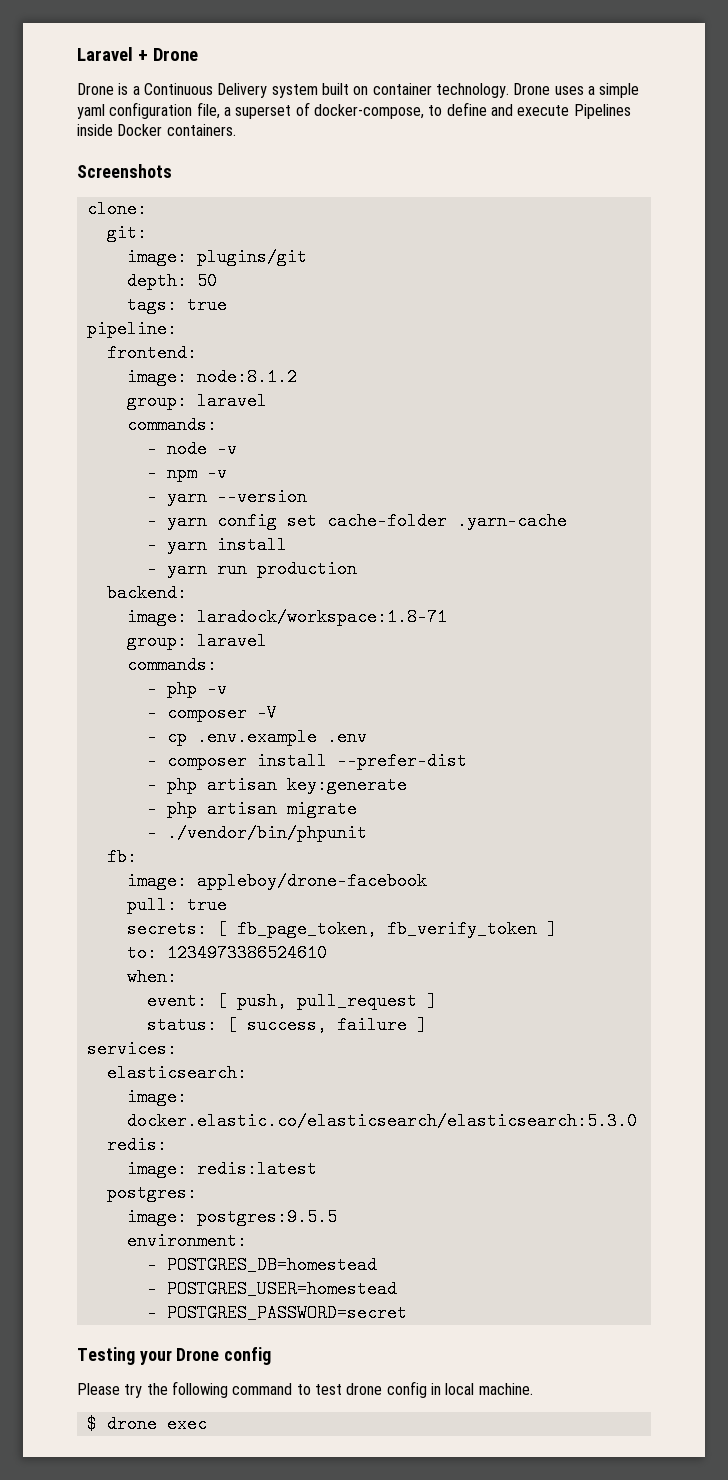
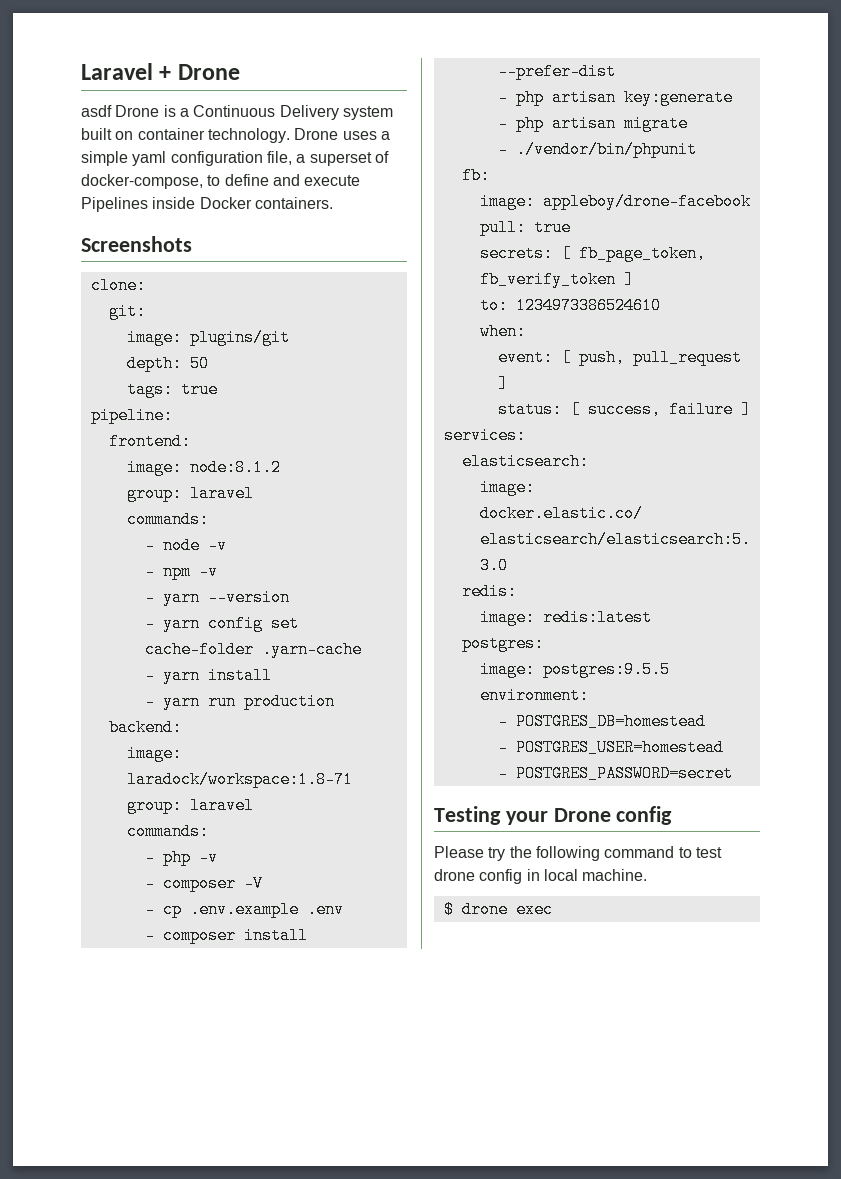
- Drone is a Continuous Delivery system built on container technology.
+ asdf Drone is a Continuous Delivery system built on container technology.

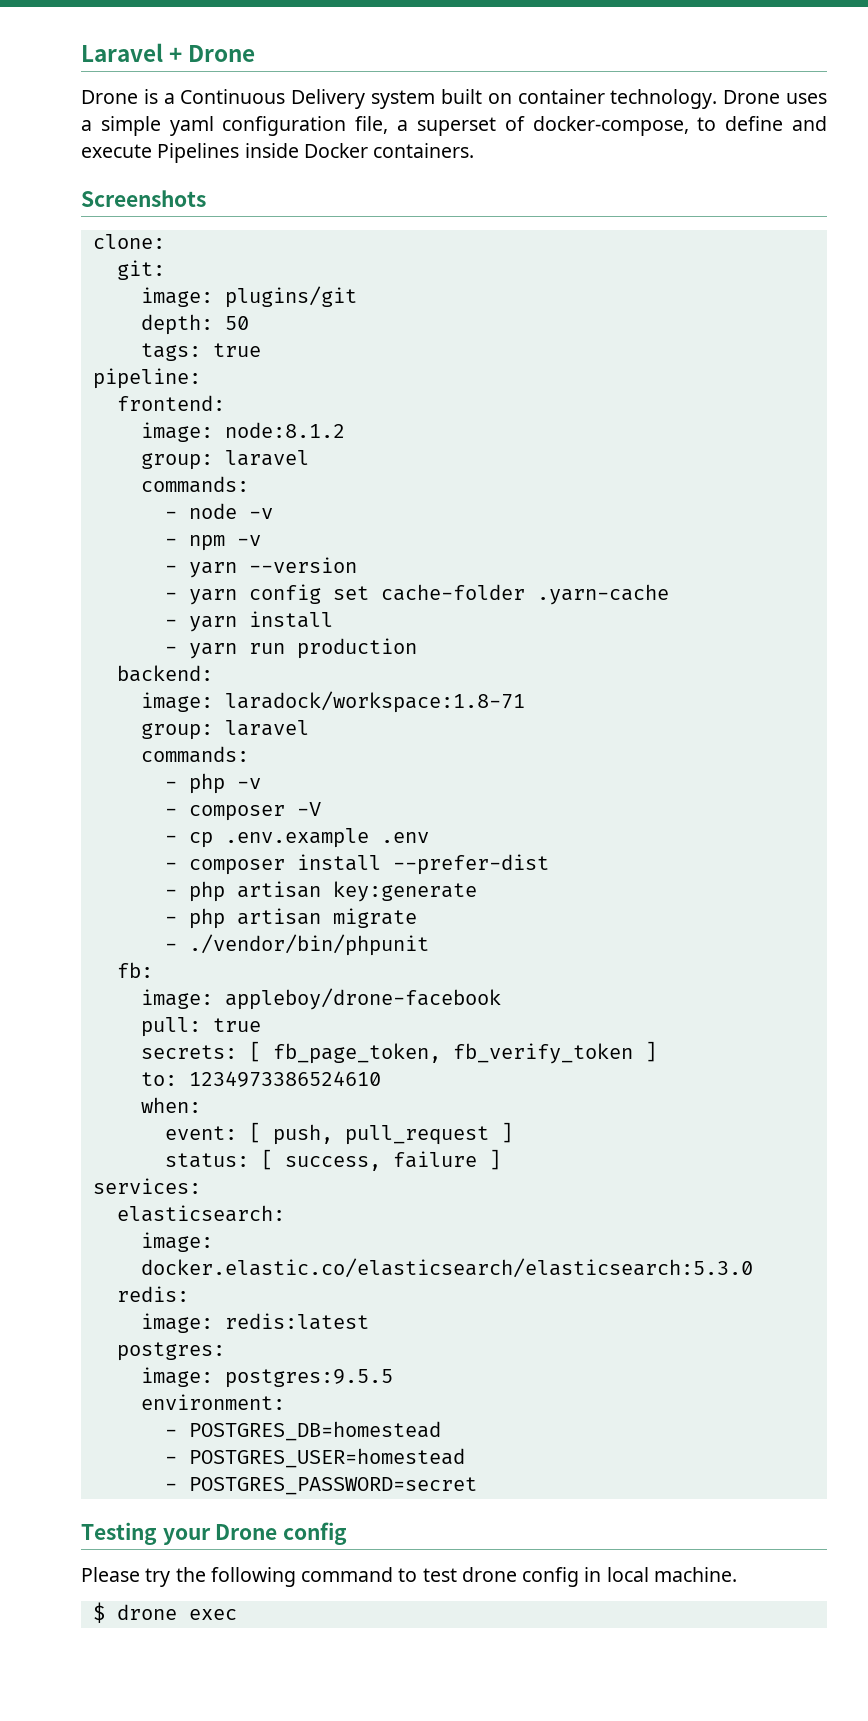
- asdf Drone is a Continuous Delivery system built on container technology.
+ Drone is a Continuous Delivery system built on container technology.

